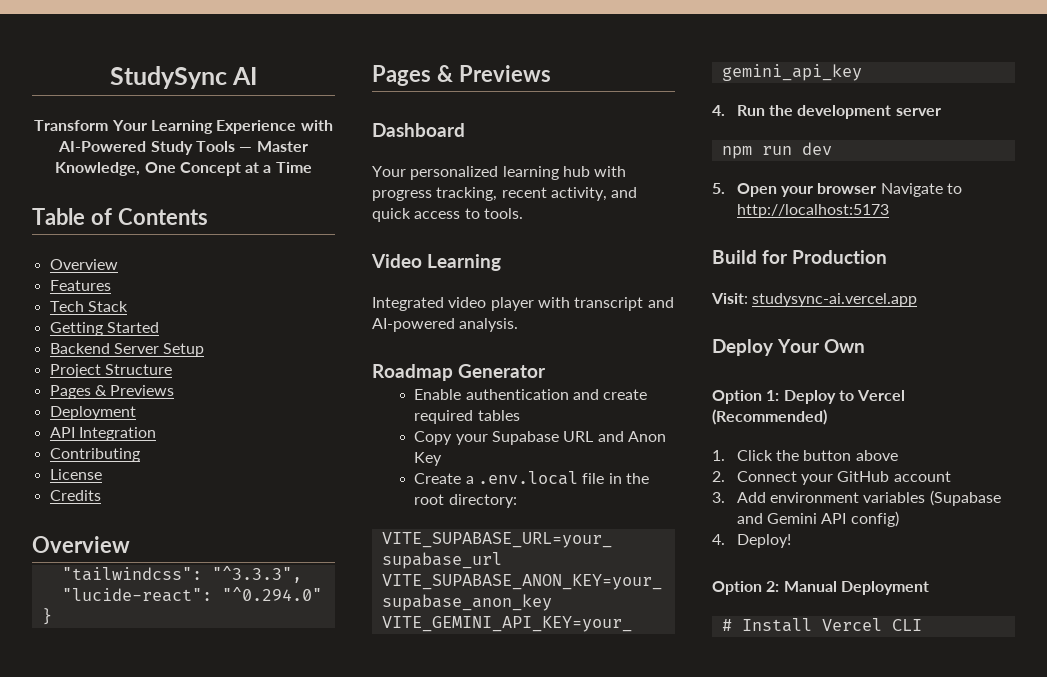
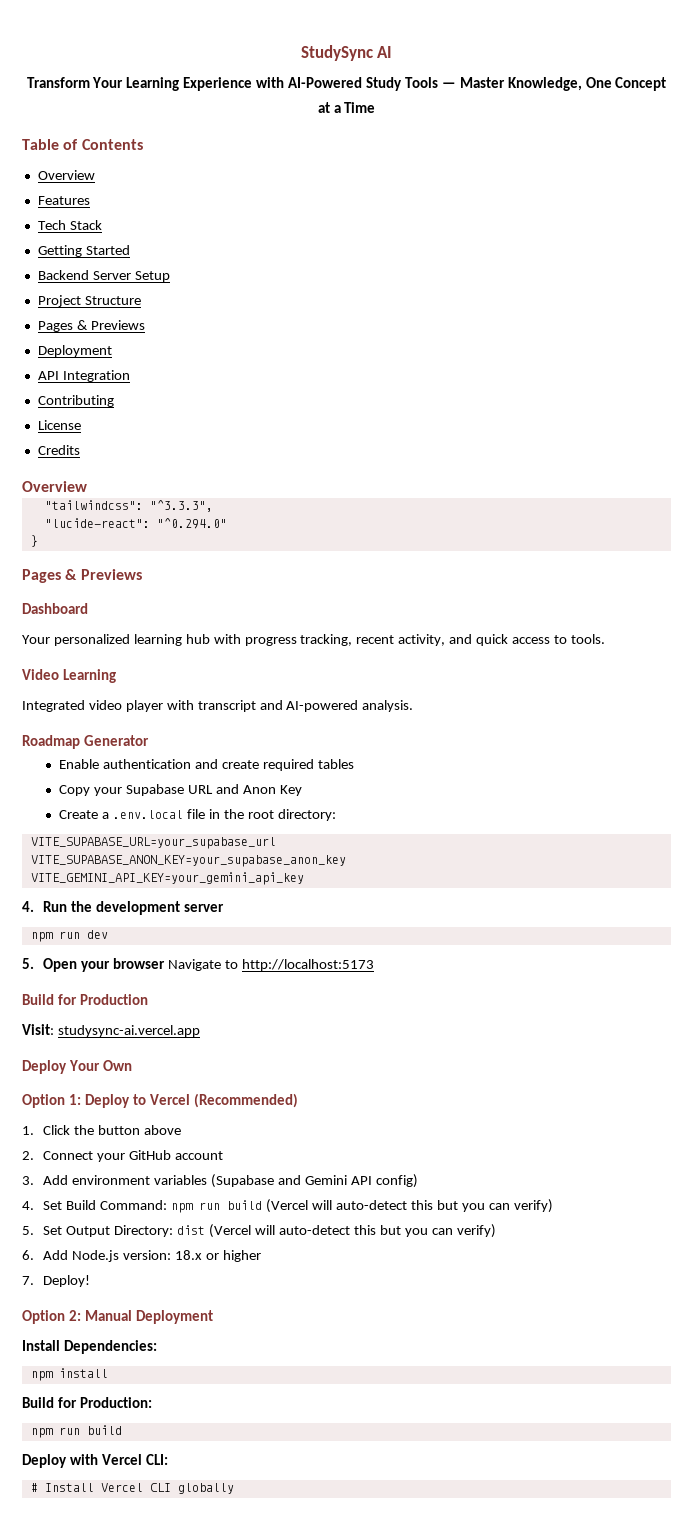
- 4. Deploy!
+ 4. Set Build Command: npm run build (Vercel will auto-detect this but you can verify)
+ 5. Set Output Directory: dist (Vercel will auto-detect this but you can verify)
+ 6. Add Node.js version: 18.x or higher
+ 7. Deploy!
+ Install Dependencies:
+ npm install
+ Build for Production:
+ npm run build
+ Deploy with Vercel CLI:
- # Install Vercel CLI
+ # Install Vercel CLI globally

